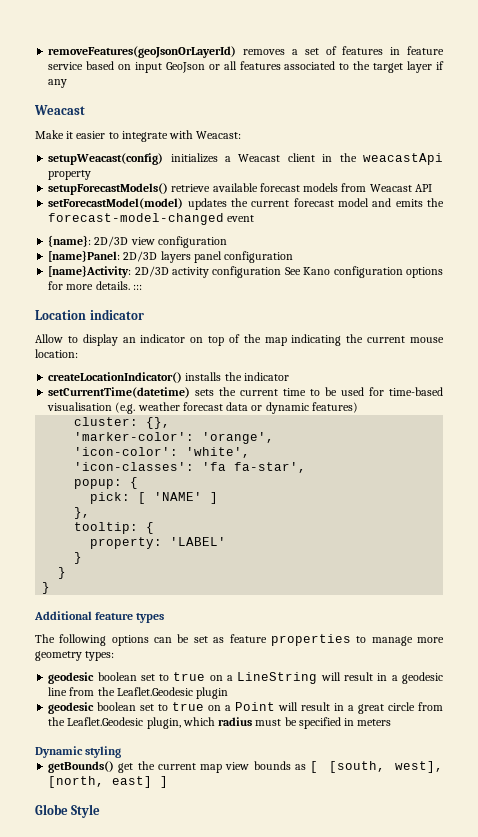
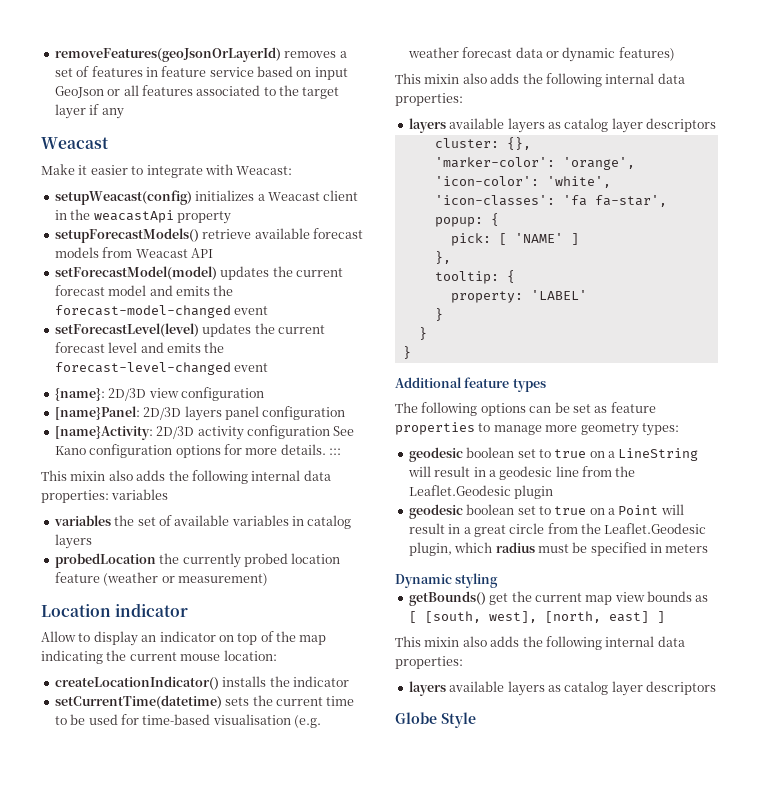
+ setForecastLevel(level) updates the current forecast level and emits the forecast-level-changed event
+ This mixin also adds the following internal data properties: variables
+ variables the set of available variables in catalog layers
+ probedLocation the currently probed location feature (weather or measurement)
  setCurrentTime(datetime) sets the current time to be used for time-based visualisation (e.g. weather forecast data or dynamic features)
+ This mixin also adds the following internal data properties:
+ layers available layers as catalog layer descriptors
  getBounds() get the current map view bounds as [ [south, west], [north, east] ]
+ This mixin also adds the following internal data properties:
+ layers available layers as catalog layer descriptors

